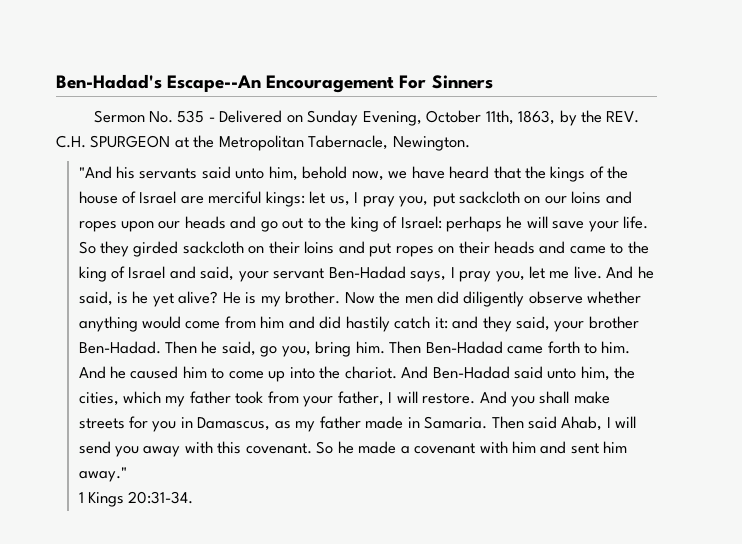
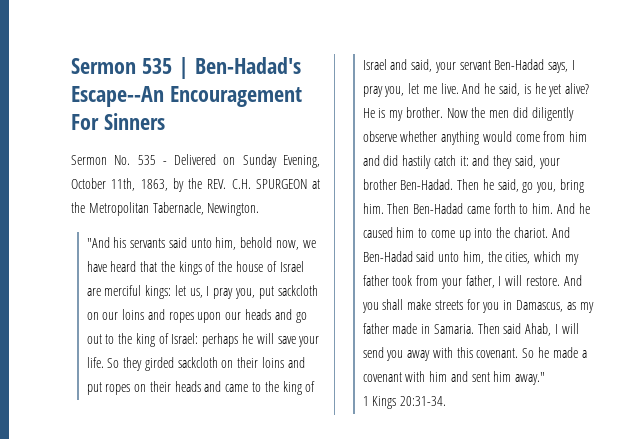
- Ben-Hadad's Escape--An Encouragement For Sinners
+ Sermon 535 | Ben-Hadad's Escape--An Encouragement For Sinners

